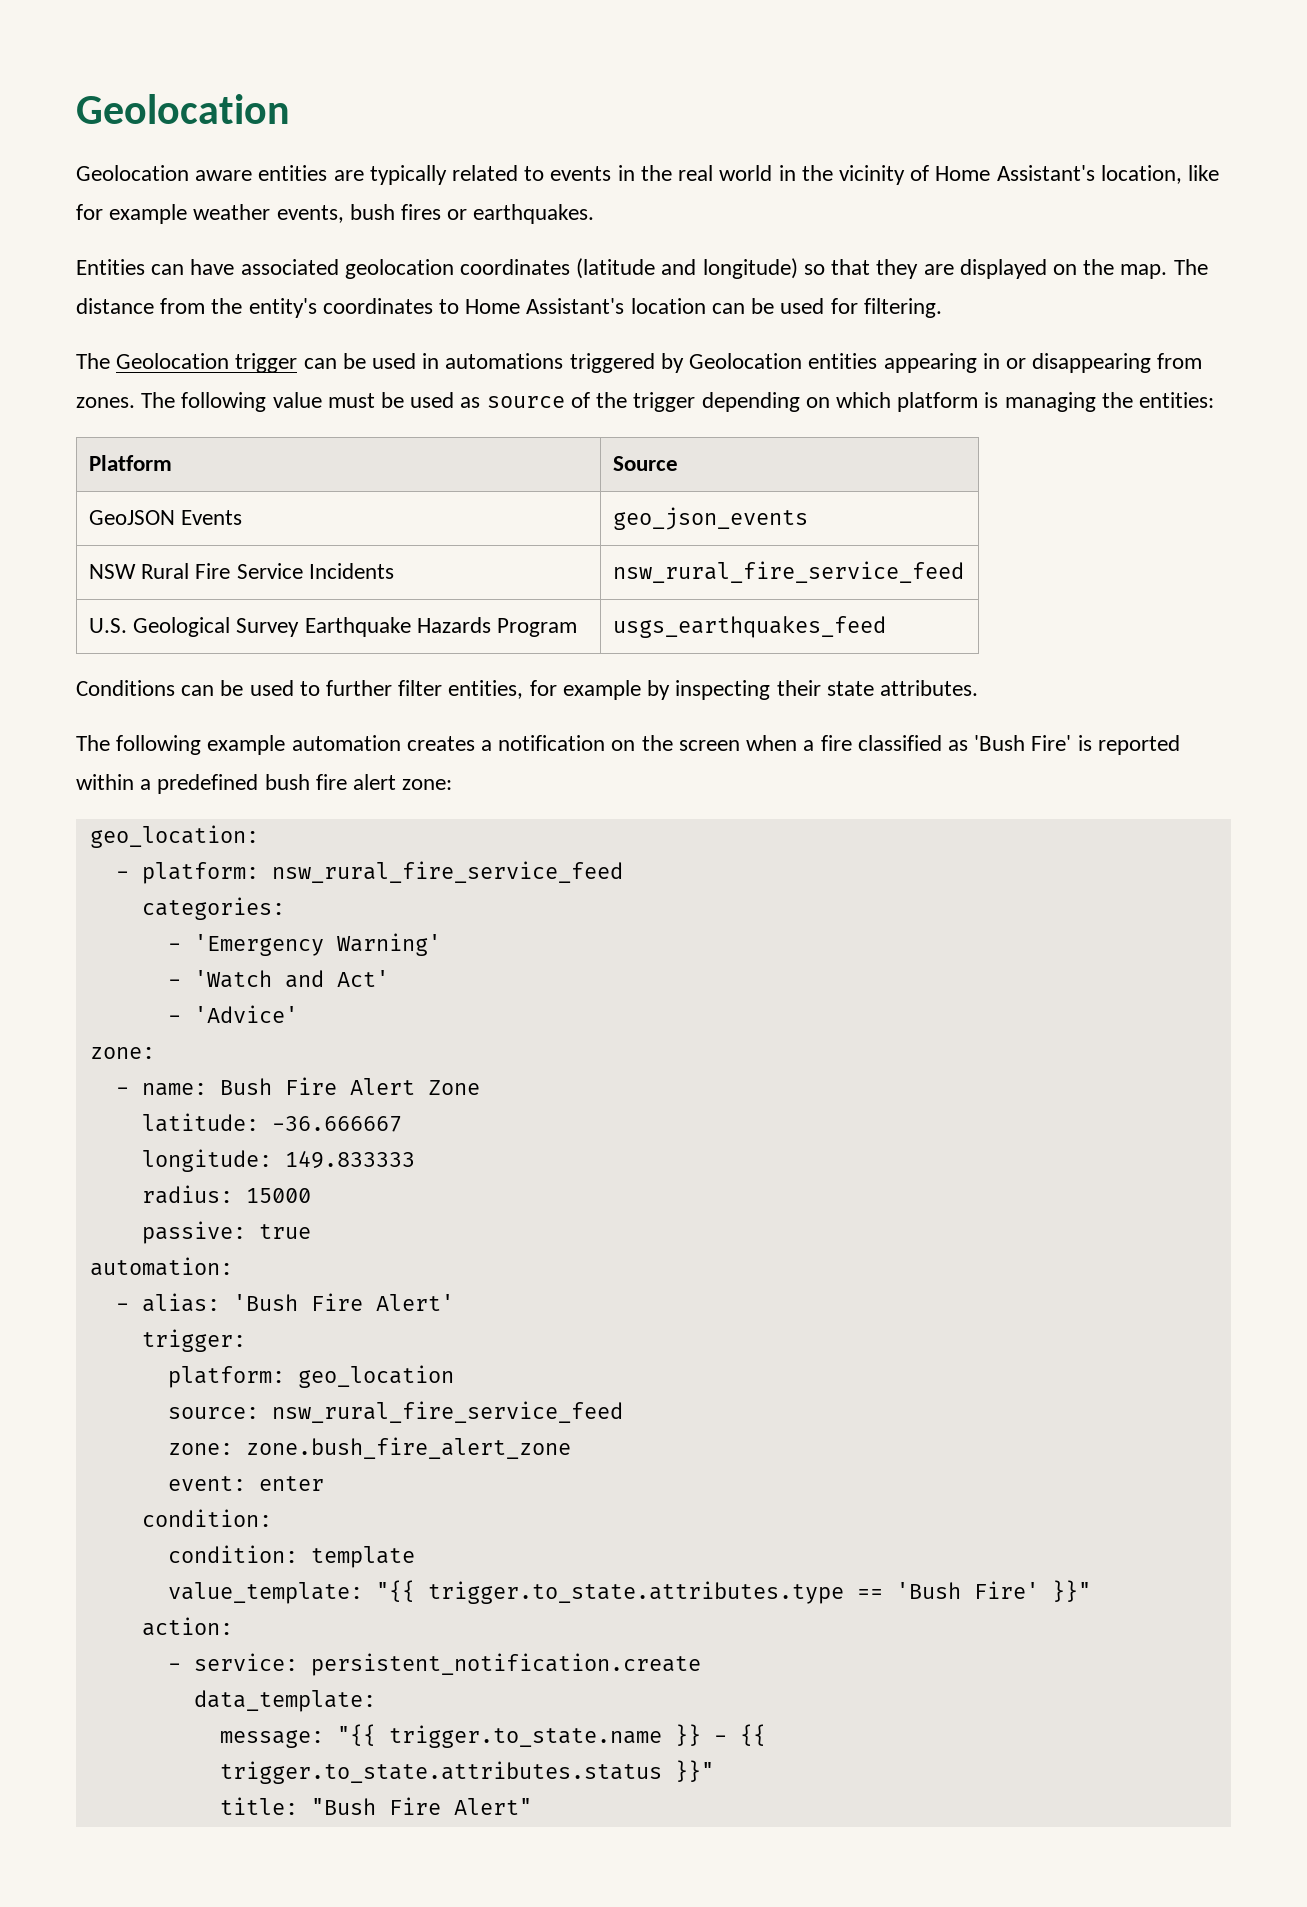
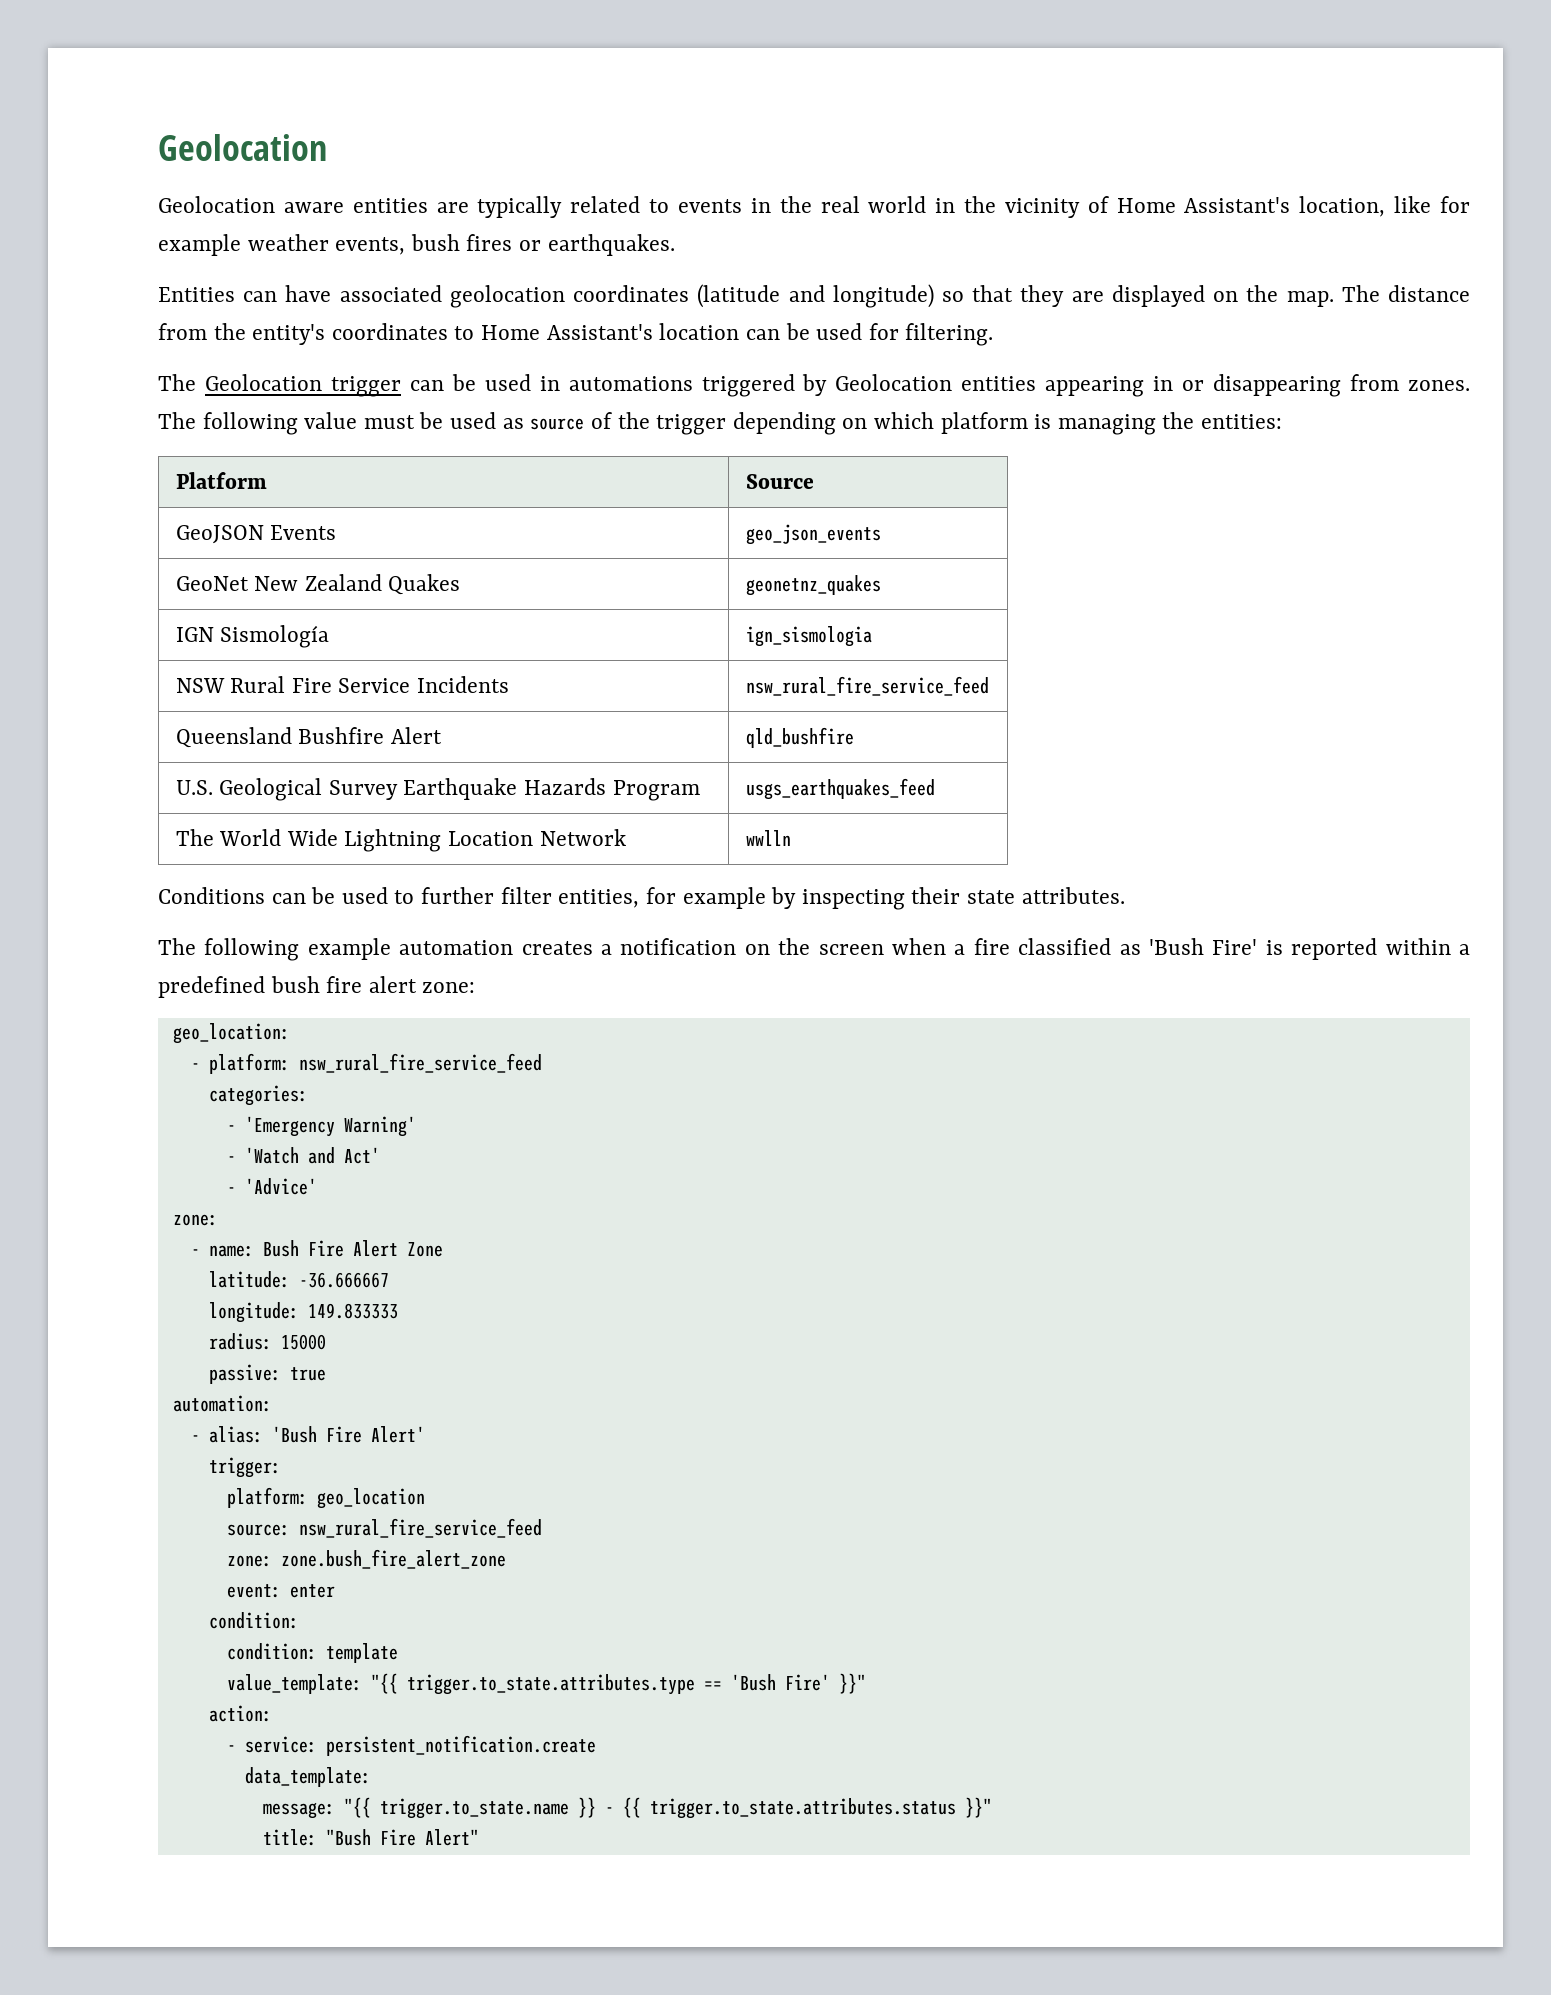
+ GeoNet New Zealand Quakes | geonetnz_quakes
+ IGN Sismología | ign_sismologia
+ Queensland Bushfire Alert | qld_bushfire
+ The World Wide Lightning Location Network | wwlln

